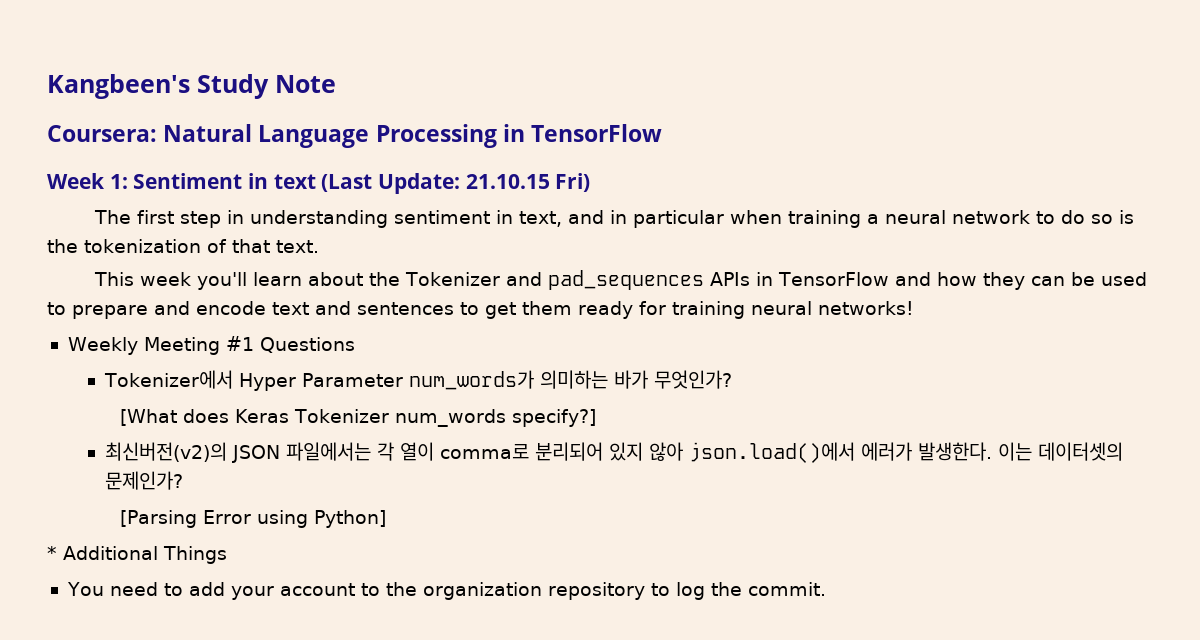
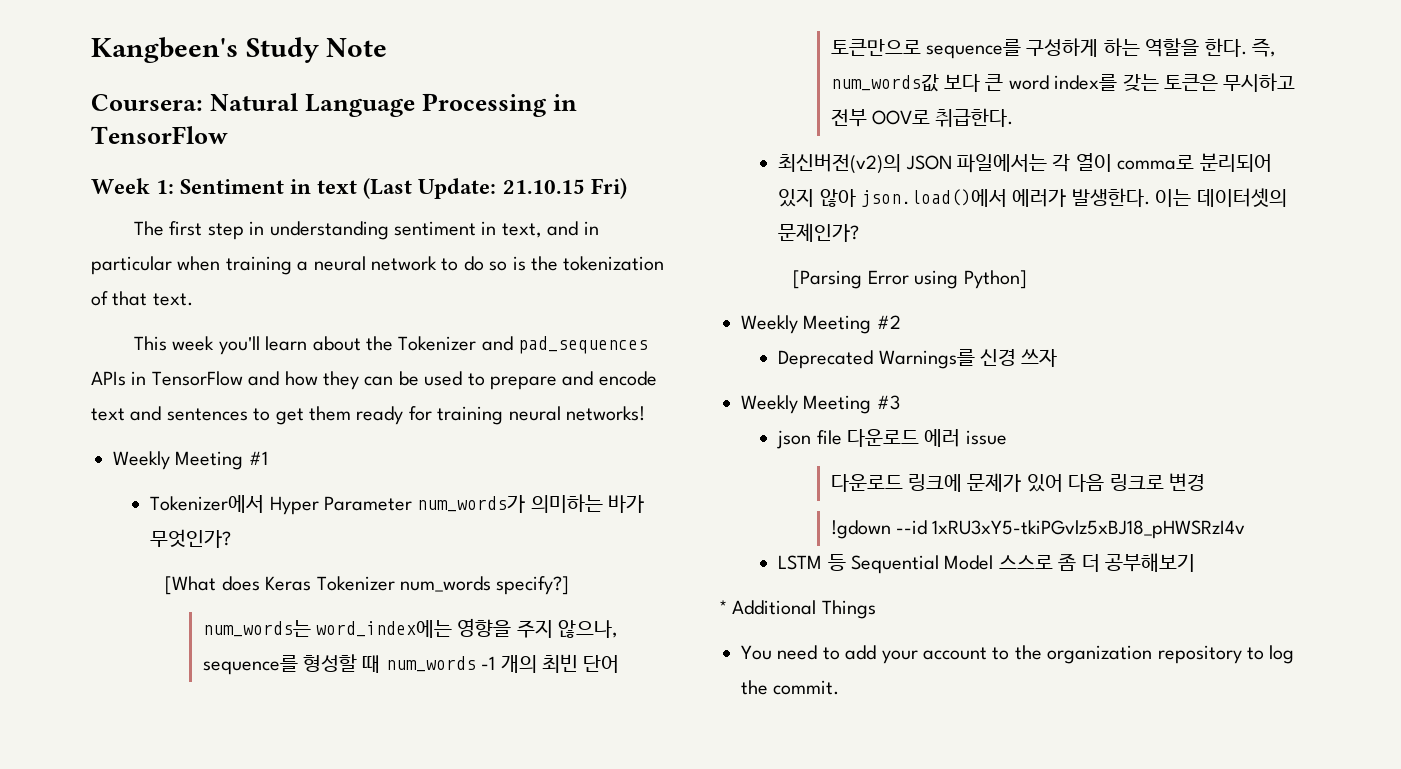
- Weekly Meeting #1 Questions
+ Weekly Meeting #1
+ num_words는 word_index에는 영향을 주지 않으나, sequence를 형성할 때 num_words -1 개의 최빈 단어 토큰만으로 sequence를 구성하게 하는 역할을 한다. 즉, num_words값 보다 큰 word index를 갖는 토큰은 무시하고 전부 OOV로 취급한다.
+ Weekly Meeting #2
+ Deprecated Warnings를 신경 쓰자
+ Weekly Meeting #3
+ json file 다운로드 에러 issue
+ 다운로드 링크에 문제가 있어 다음 링크로 변경
+ !gdown --id 1xRU3xY5-tkiPGvlz5xBJ18_pHWSRzI4v
+ LSTM 등 Sequential Model 스스로 좀 더 공부해보기

